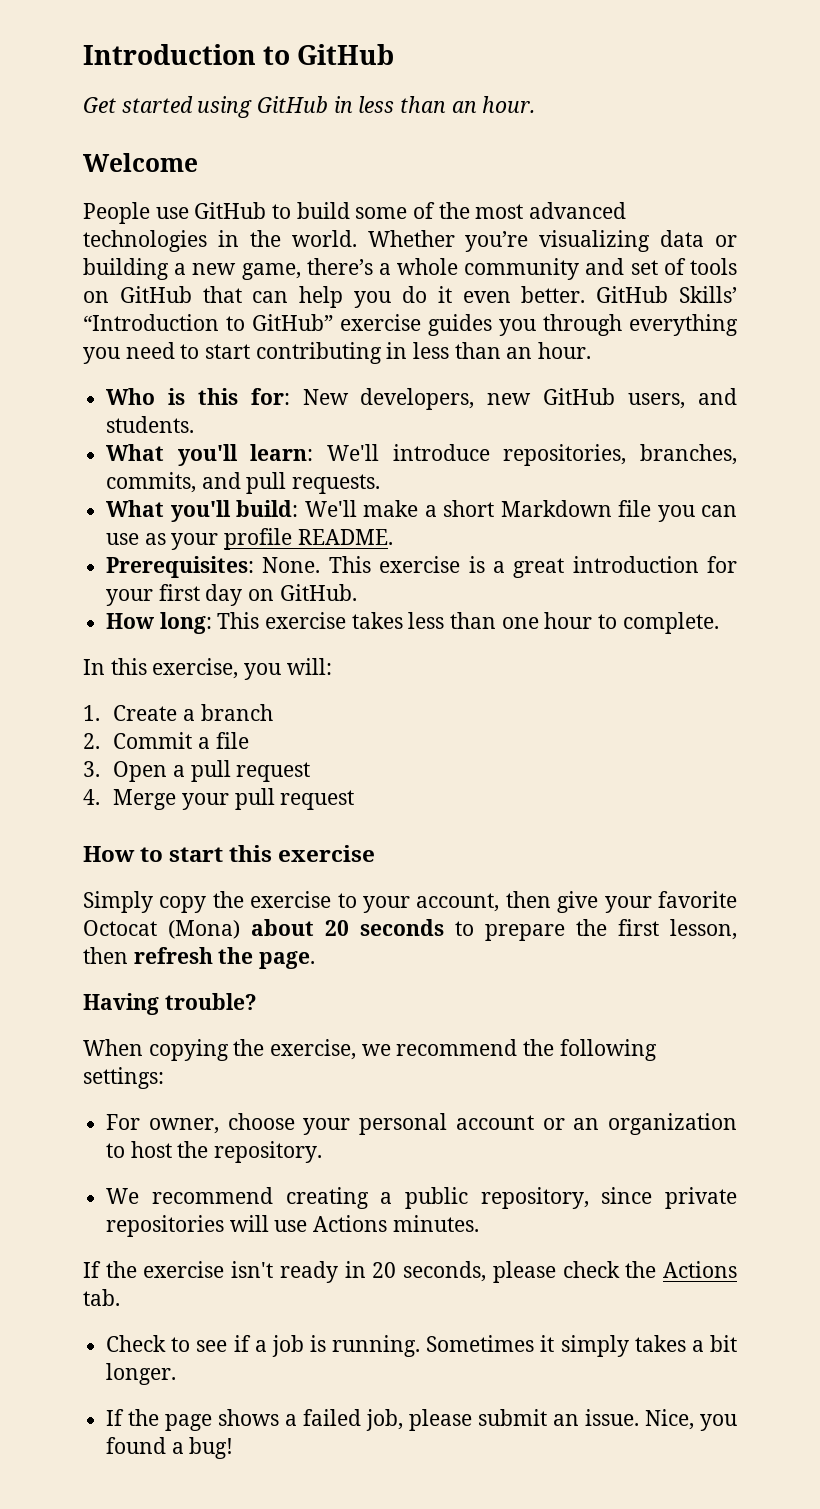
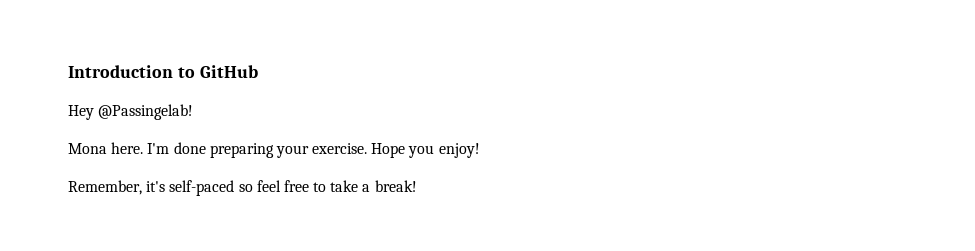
- Get started using GitHub in less than an hour.
- Welcome
- People use GitHub to build some of the most advanced technologies in the world. Whether you’re visualizing data or building a new game, there’s a whole community and set of tools on GitHub that can help you do it even better. GitHub Skills’ “Introduction to GitHub” exercise guides you through everything you need to start contributing in less than an hour.
- Who is this for: New developers, new GitHub users, and students.
- What you'll learn: We'll introduce repositories, branches, commits, and pull requests.
- What you'll build: We'll make a short Markdown file you can use as your profile README.
- Prerequisites: None. This exercise is a great introduction for your first day on GitHub.
- How long: This exercise takes less than one hour to complete.
- In this exercise, you will:
- 1. Create a branch
- 2. Commit a file
- 3. Open a pull request
- 4. Merge your pull request
- How to start this exercise
- Simply copy the exercise to your account, then give your favorite Octocat (Mona) about 20 seconds to prepare the first lesson, then refresh the page.
- Having trouble?
- When copying the exercise, we recommend the following settings:
- For owner, choose your personal account or an organization to host the repository.
- We recommend creating a public repository, since private repositories will use Actions minutes.
- If the exercise isn't ready in 20 seconds, please check the Actions tab.
- Check to see if a job is running. Sometimes it simply takes a bit longer.
- If the page shows a failed job, please submit an issue. Nice, you found a bug!
+ Hey @Passingelab!
+ Mona here. I'm done preparing your exercise. Hope you enjoy!
+ Remember, it's self-paced so feel free to take a break!

